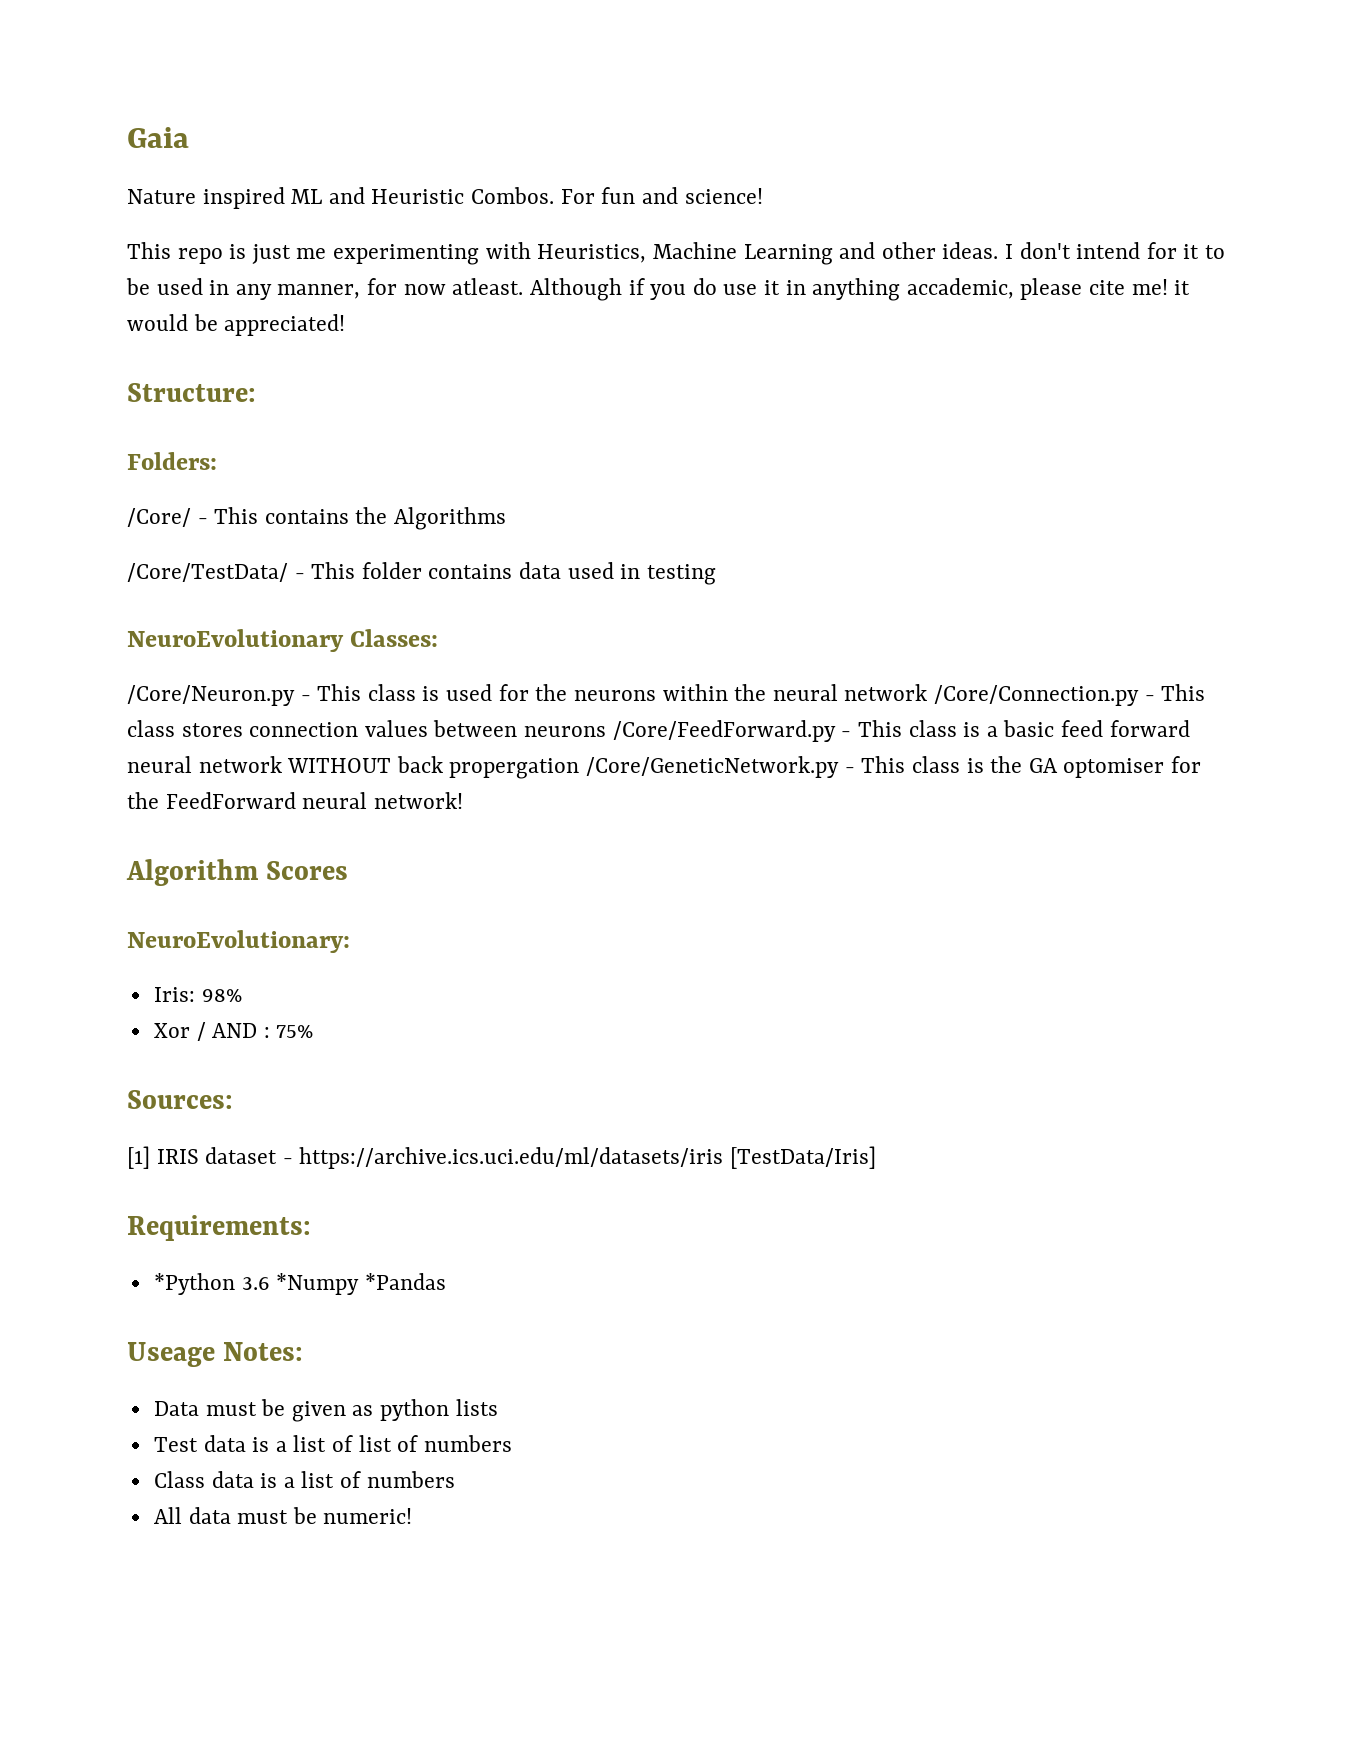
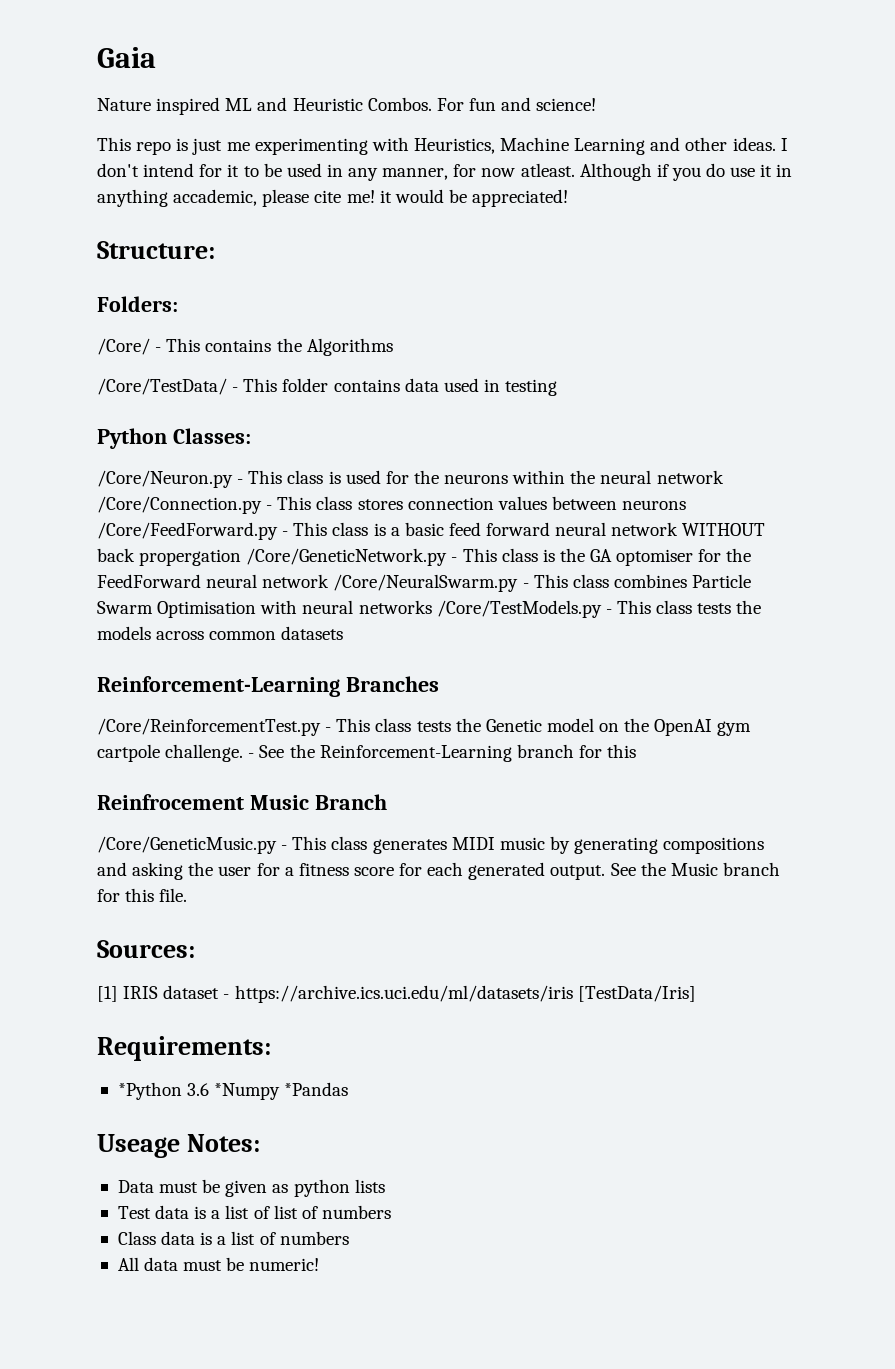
- NeuroEvolutionary Classes:
+ Python Classes:
- /Core/Neuron.py - This class is used for the neurons within the neural network /Core/Connection.py - This class stores connection values between neurons /Core/FeedForward.py - This class is a basic feed forward neural network WITHOUT back propergation /Core/GeneticNetwork.py - This class is the GA optomiser for the FeedForward neural network!
- Algorithm Scores
- NeuroEvolutionary:
- Iris: 98%
- Xor / AND : 75%
+ /Core/Neuron.py - This class is used for the neurons within the neural network /Core/Connection.py - This class stores connection values between neurons /Core/FeedForward.py - This class is a basic feed forward neural network WITHOUT back propergation /Core/GeneticNetwork.py - This class is the GA optomiser for the FeedForward neural network /Core/NeuralSwarm.py - This class combines Particle Swarm Optimisation with neural networks /Core/TestModels.py - This class tests the models across common datasets
+ Reinforcement-Learning Branches
+ /Core/ReinforcementTest.py - This class tests the Genetic model on the OpenAI gym cartpole challenge. - See the Reinforcement-Learning branch for this
+ Reinfrocement Music Branch
+ /Core/GeneticMusic.py - This class generates MIDI music by generating compositions and asking the user for a fitness score for each generated output. See the Music branch for this file.

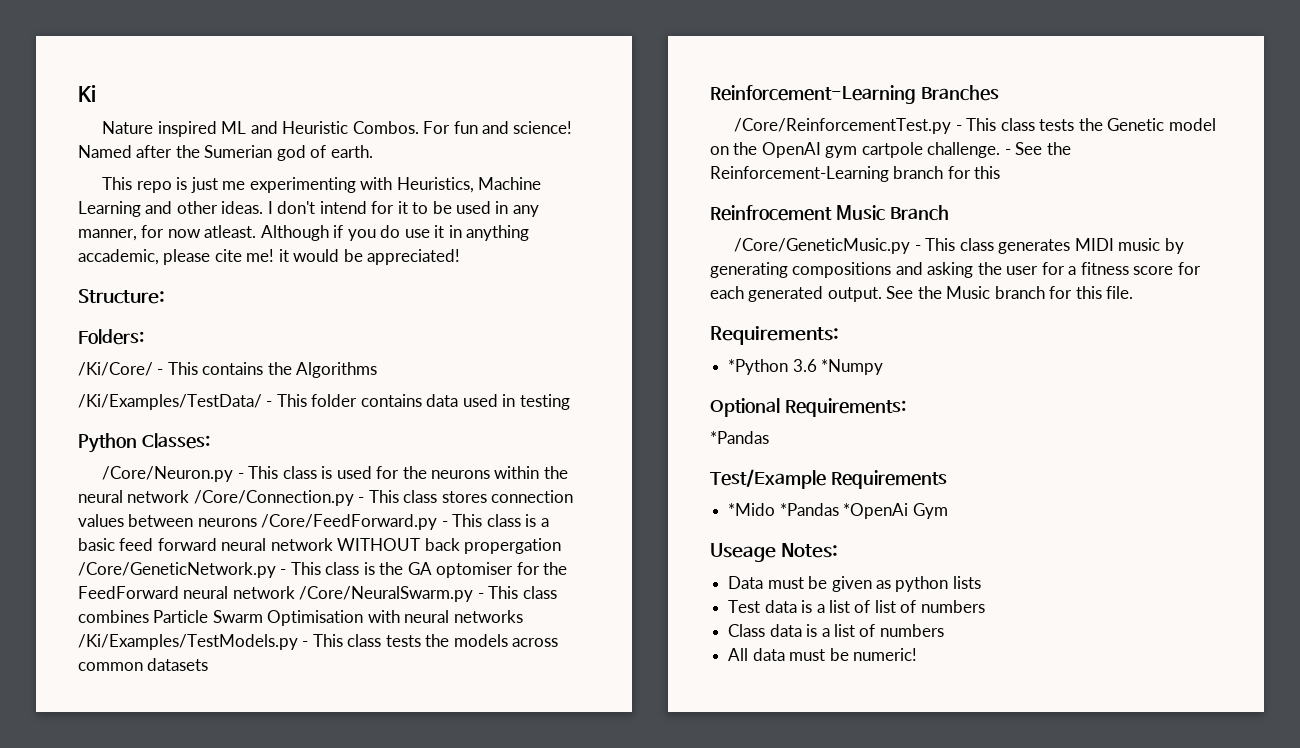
- Gaia
+ Ki
+ Named after the Sumerian god of earth.
- /Core/ - This contains the Algorithms
+ /Ki/Core/ - This contains the Algorithms
- /Core/TestData/ - This folder contains data used in testing
+ /Ki/Examples/TestData/ - This folder contains data used in testing
- /Core/Neuron.py - This class is used for the neurons within the neural network /Core/Connection.py - This class stores connection values between neurons /Core/FeedForward.py - This class is a basic feed forward neural network WITHOUT back propergation /Core/GeneticNetwork.py - This class is the GA optomiser for the FeedForward neural network /Core/NeuralSwarm.py - This class combines Particle Swarm Optimisation with neural networks /Core/TestModels.py - This class tests the models across common datasets
+ /Core/Neuron.py - This class is used for the neurons within the neural network /Core/Connection.py - This class stores connection values between neurons /Core/FeedForward.py - This class is a basic feed forward neural network WITHOUT back propergation /Core/GeneticNetwork.py - This class is the GA optomiser for the FeedForward neural network /Core/NeuralSwarm.py - This class combines Particle Swarm Optimisation with neural networks /Ki/Examples/TestModels.py - This class tests the models across common datasets
- Sources:
- [1] IRIS dataset - https://archive.ics.uci.edu/ml/datasets/iris [TestData/Iris]
- *Python 3.6 *Numpy *Pandas
+ *Python 3.6 *Numpy
+ Optional Requirements:
+ *Pandas
+ Test/Example Requirements
+ *Mido *Pandas *OpenAi Gym

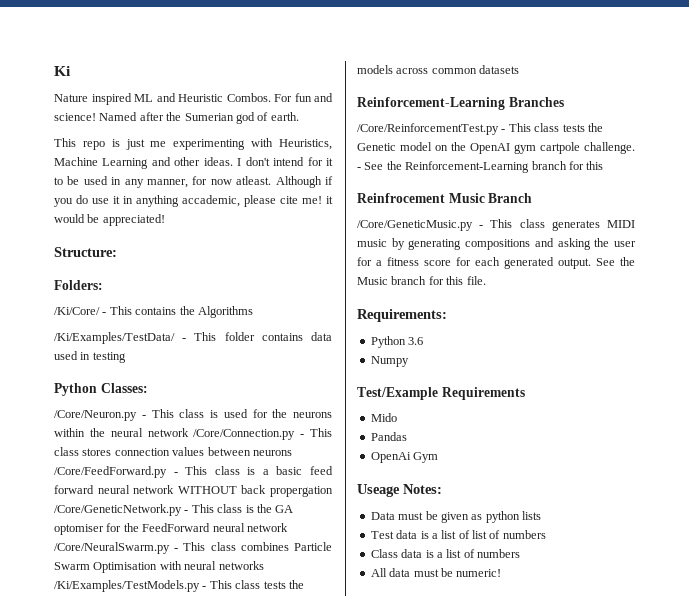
- *Python 3.6 *Numpy
- Optional Requirements:
- *Pandas
+ Python 3.6
+ Numpy
- *Mido *Pandas *OpenAi Gym
+ Mido
+ Pandas
+ OpenAi Gym

